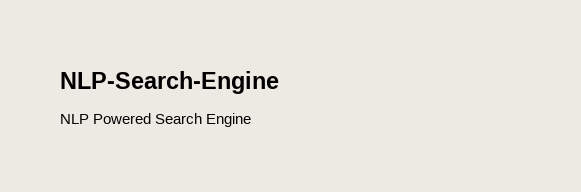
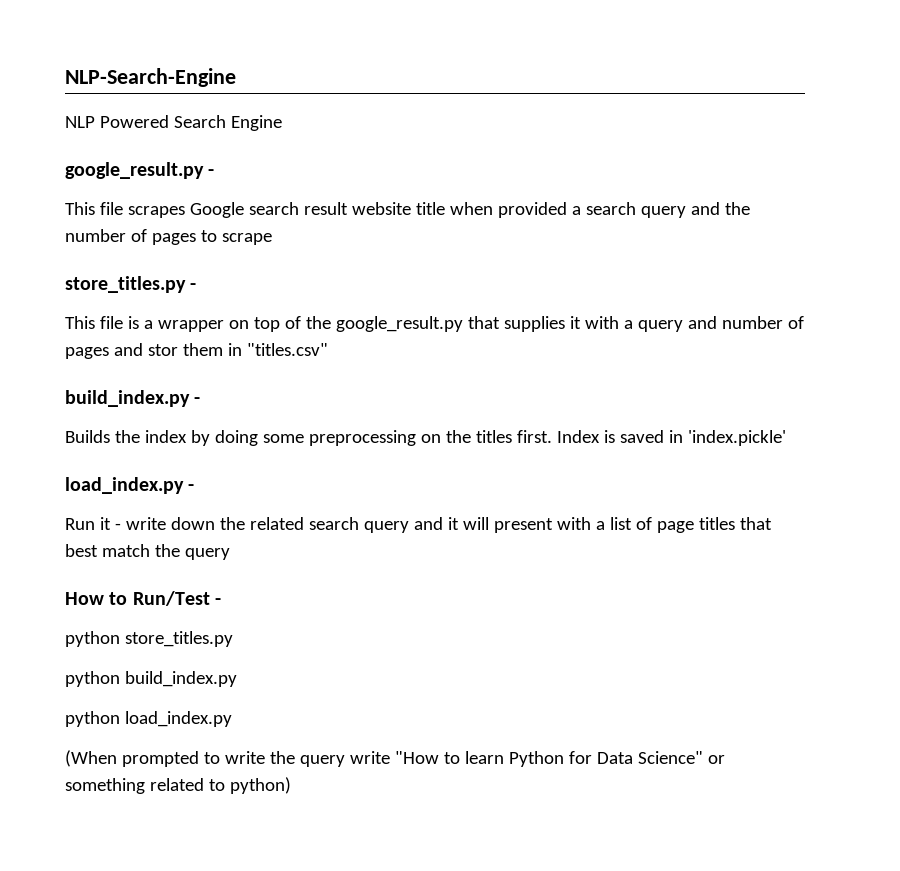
+ google_result.py -
+ This file scrapes Google search result website title when provided a search query and the number of pages to scrape
+ store_titles.py -
+ This file is a wrapper on top of the google_result.py that supplies it with a query and number of pages and stor them in "titles.csv"
+ build_index.py -
+ Builds the index by doing some preprocessing on the titles first. Index is saved in 'index.pickle'
+ load_index.py -
+ Run it - write down the related search query and it will present with a list of page titles that best match the query
+ How to Run/Test -
+ python store_titles.py
+ python build_index.py
+ python load_index.py
+ (When prompted to write the query write "How to learn Python for Data Science" or something related to python)

